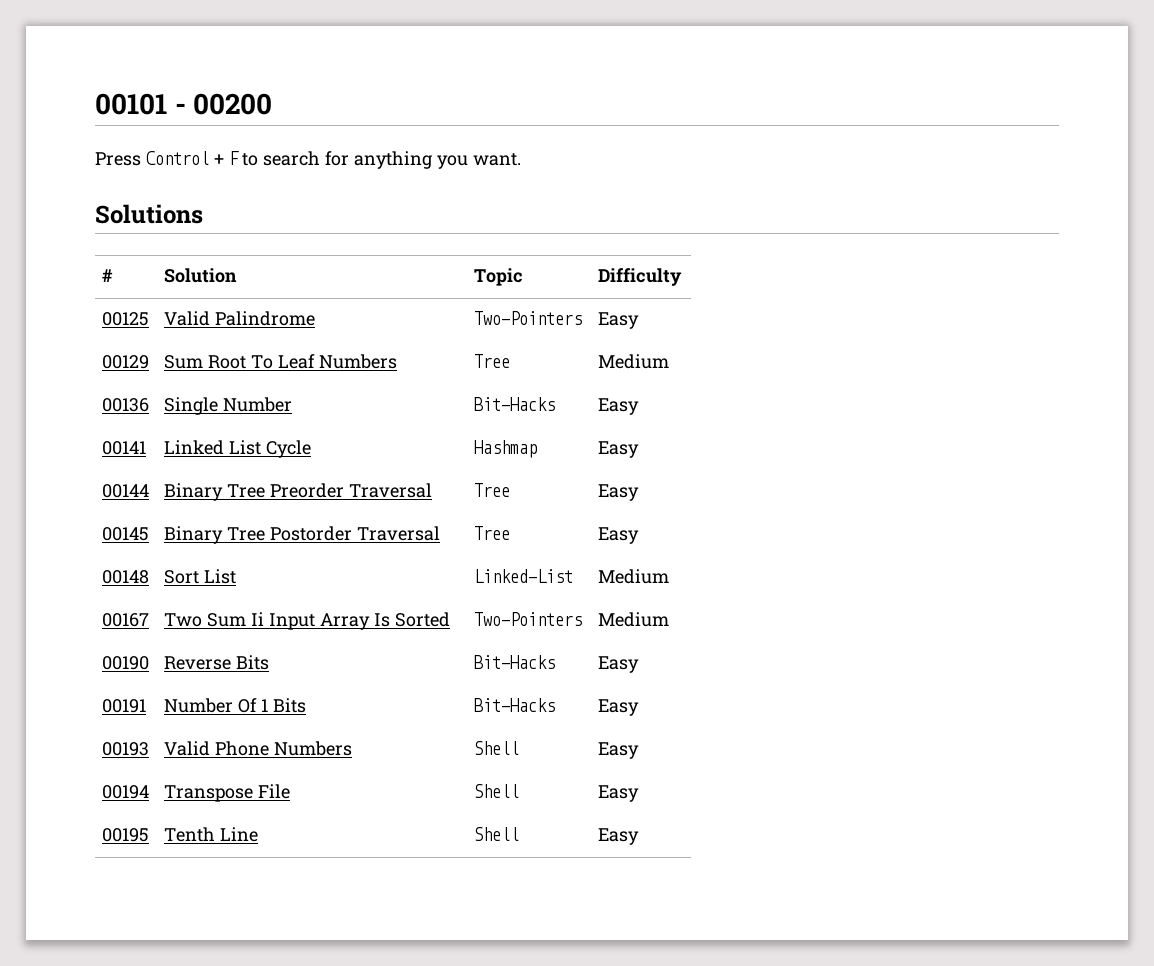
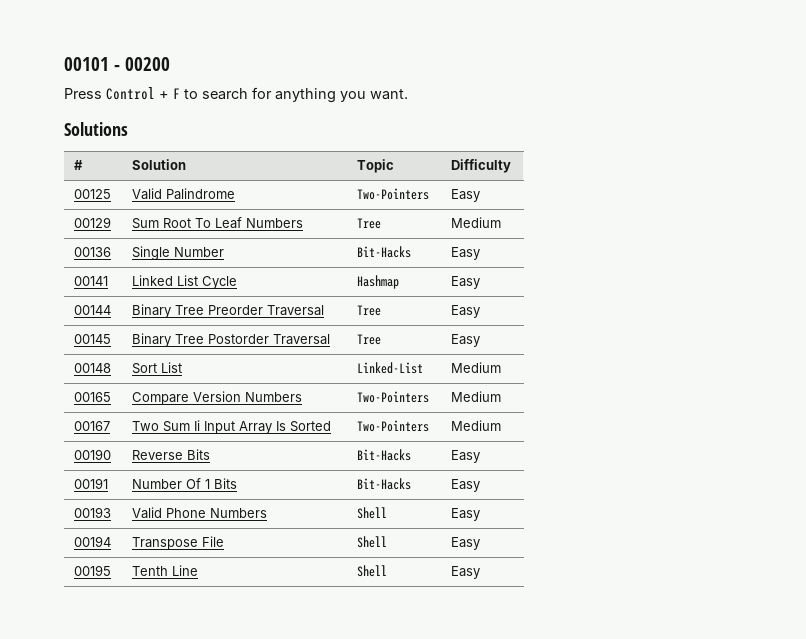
+ 00165 | Compare Version Numbers | Two-Pointers | Medium

